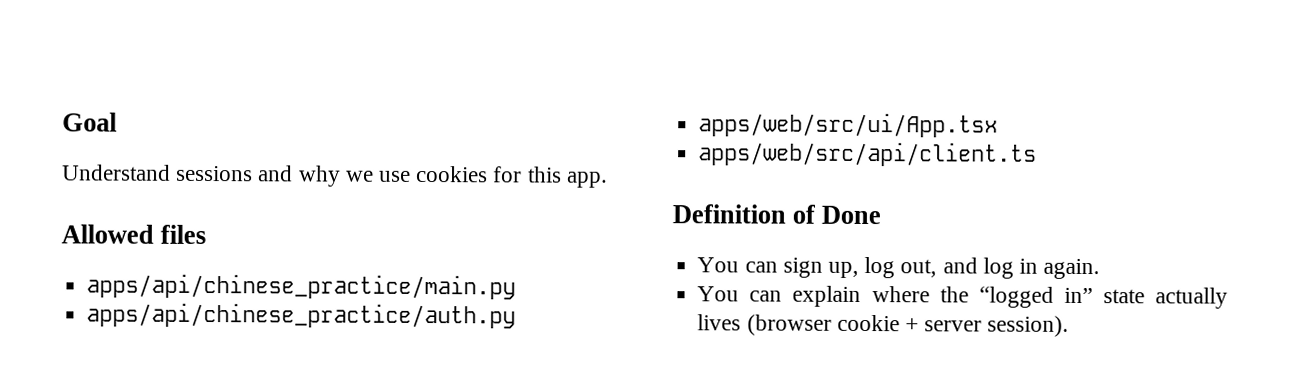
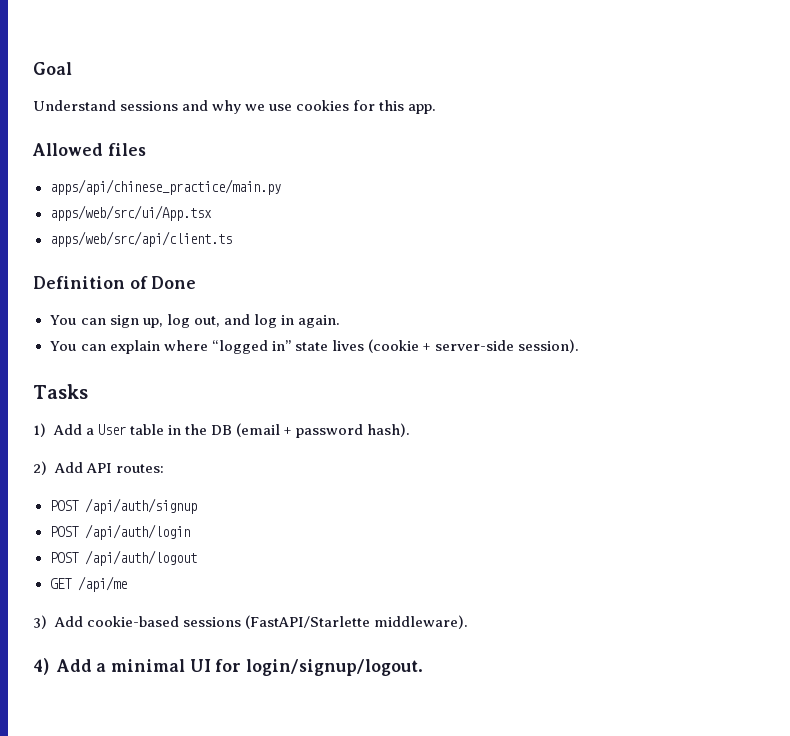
- apps/api/chinese_practice/auth.py
- You can explain where the “logged in” state actually lives (browser cookie + server session).
+ You can explain where “logged in” state lives (cookie + server-side session).
+ Tasks
+ 1) Add a User table in the DB (email + password hash).
+ 2) Add API routes:
+ POST /api/auth/signup
+ POST /api/auth/login
+ POST /api/auth/logout
+ GET /api/me
+ 3) Add cookie-based sessions (FastAPI/Starlette middleware).
+ 4) Add a minimal UI for login/signup/logout.

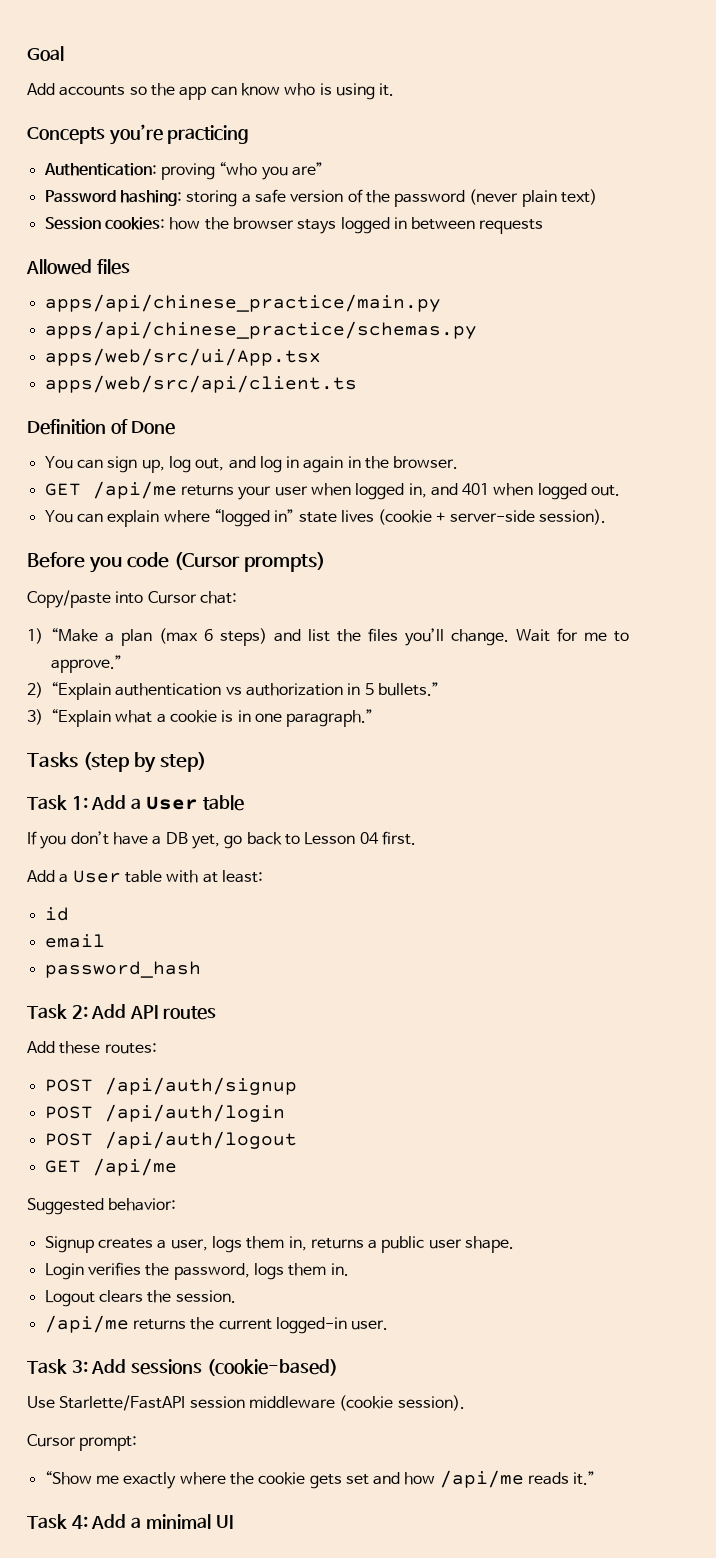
- Understand sessions and why we use cookies for this app.
+ Add accounts so the app can know who is using it.
+ Concepts you’re practicing
+ Authentication: proving “who you are”
+ Password hashing: storing a safe version of the password (never plain text)
+ Session cookies: how the browser stays logged in between requests
+ apps/api/chinese_practice/schemas.py
- You can sign up, log out, and log in again.
+ You can sign up, log out, and log in again in the browser.
+ GET /api/me returns your user when logged in, and 401 when logged out.
- Tasks
- 1) Add a User table in the DB (email + password hash).
- 2) Add API routes:
+ Before you code (Cursor prompts)
+ Copy/paste into Cursor chat:
+ 1) “Make a plan (max 6 steps) and list the files you’ll change. Wait for me to approve.”
+ 2) “Explain authentication vs authorization in 5 bullets.”
+ 3) “Explain what a cookie is in one paragraph.”
+ Tasks (step by step)
+ Task 1: Add a User table
+ If you don’t have a DB yet, go back to Lesson 04 first.
+ Add a User table with at least:
+ id
+ email
+ password_hash
+ Task 2: Add API routes
+ Add these routes:
- 3) Add cookie-based sessions (FastAPI/Starlette middleware).
- 4) Add a minimal UI for login/signup/logout.
+ Suggested behavior:
+ Signup creates a user, logs them in, returns a public user shape.
+ Login verifies the password, logs them in.
+ Logout clears the session.
+ /api/me returns the current logged-in user.
+ Task 3: Add sessions (cookie-based)
+ Use Starlette/FastAPI session middleware (cookie session).
+ Cursor prompt:
+ “Show me exactly where the cookie gets set and how /api/me reads it.”
+ Task 4: Add a minimal UI

